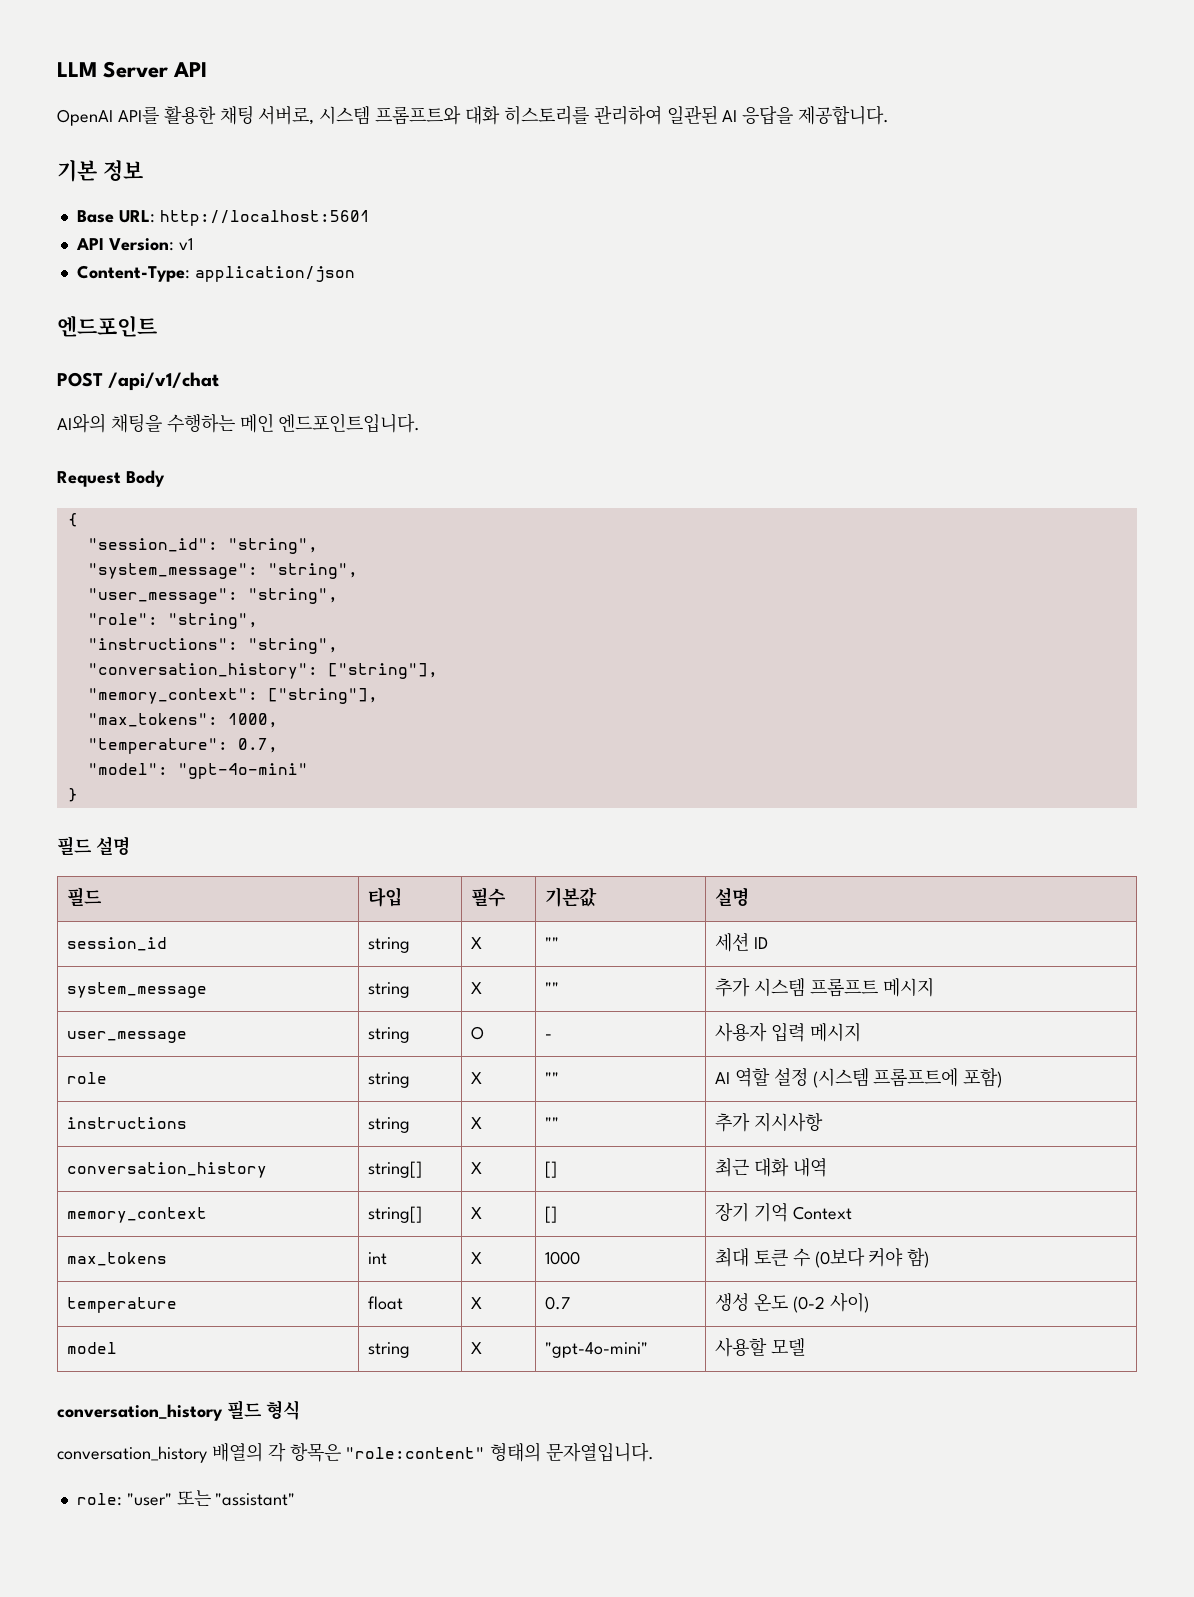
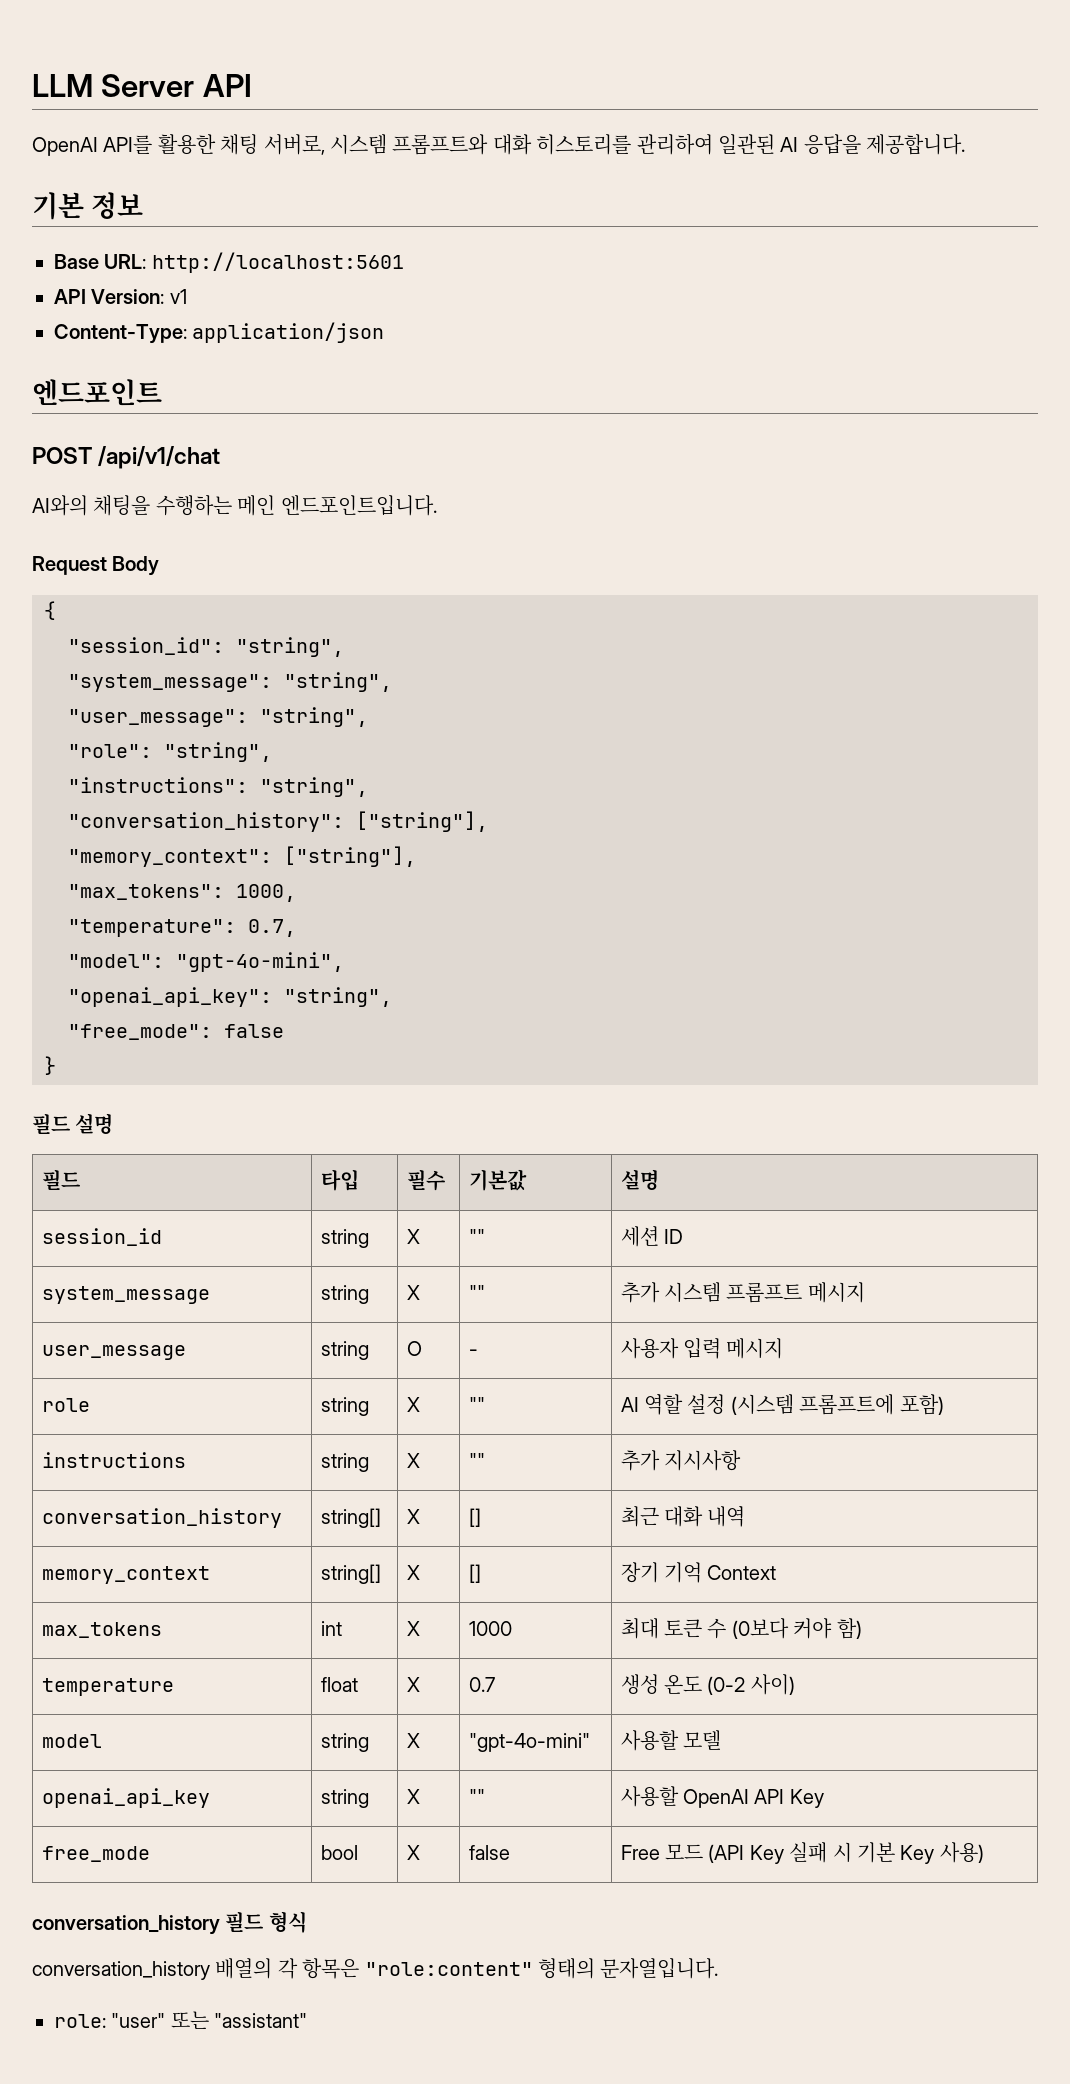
- "model": "gpt-4o-mini"
+ "model": "gpt-4o-mini",
+ "openai_api_key": "string",
+ "free_mode": false
+ openai_api_key | string | X | "" | 사용할 OpenAI API Key
+ free_mode | bool | X | false | Free 모드 (API Key 실패 시 기본 Key 사용)

